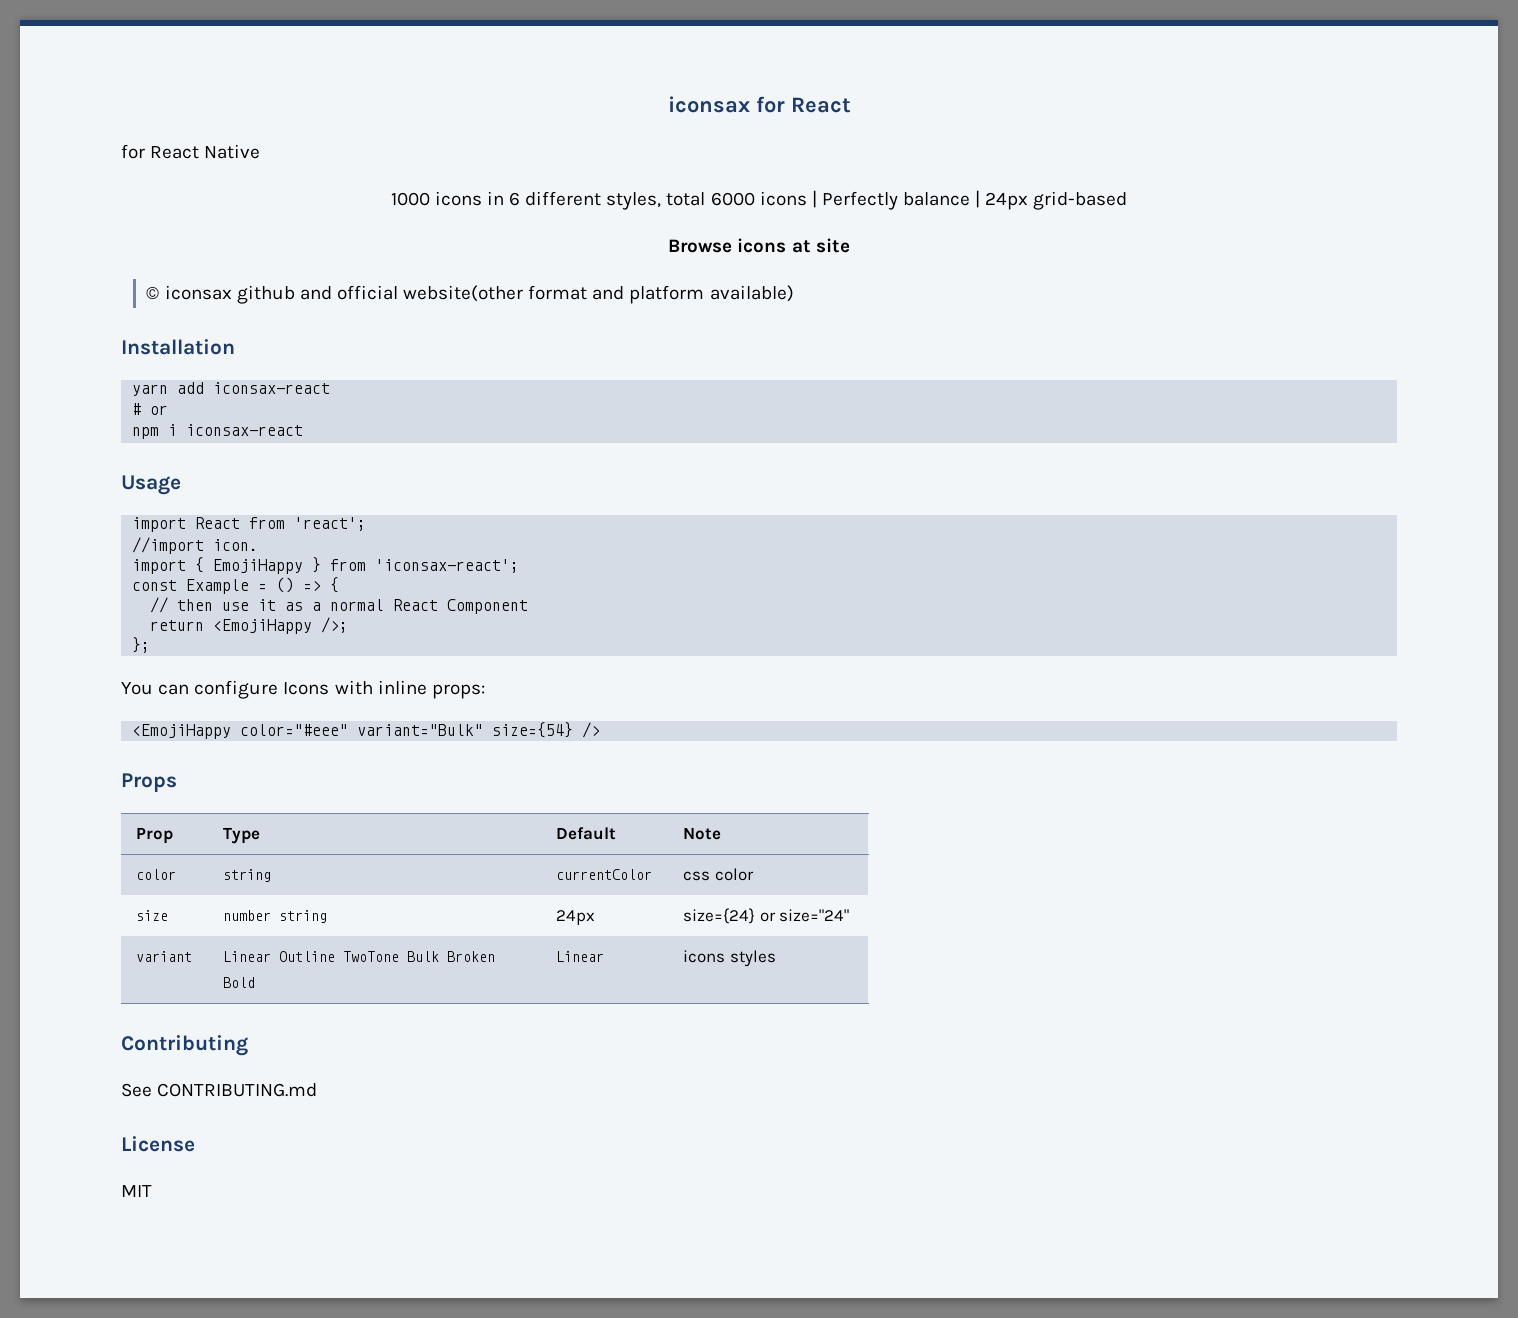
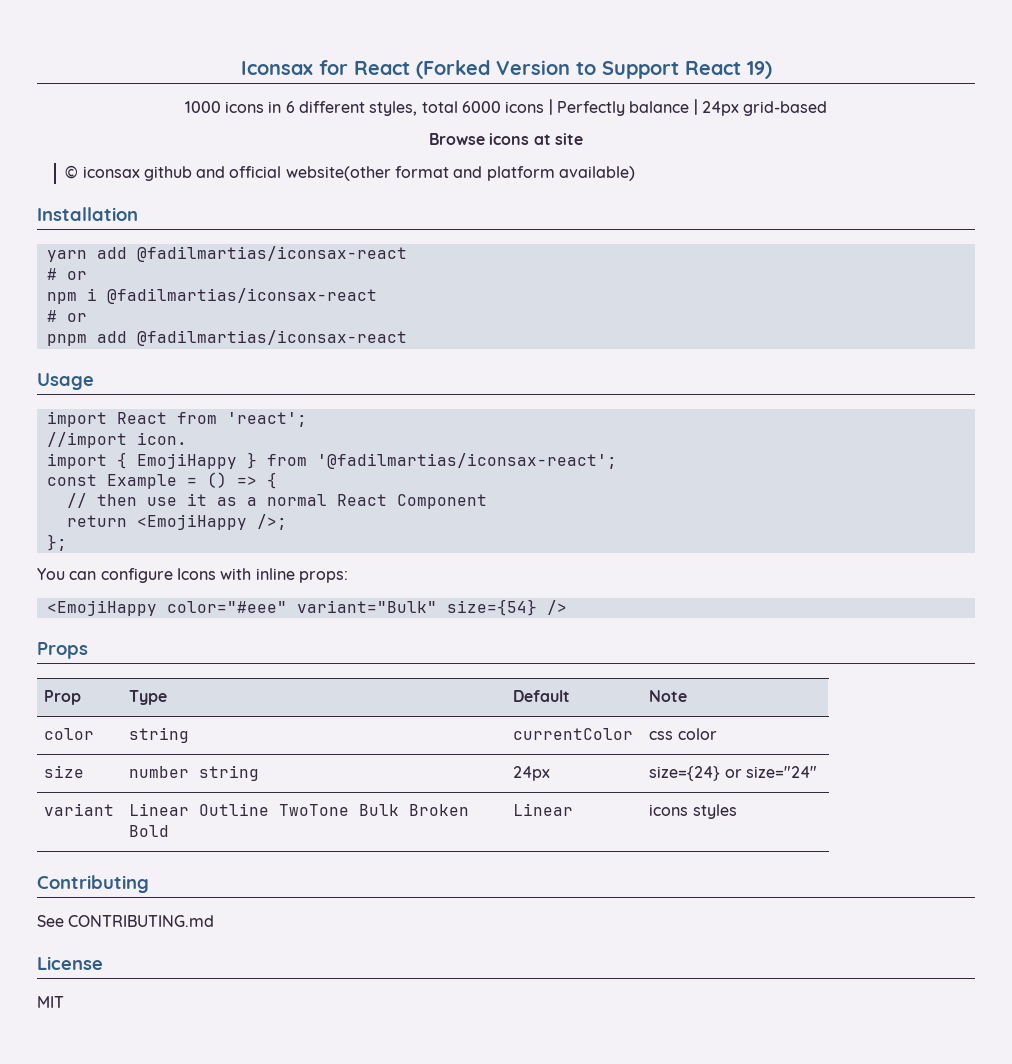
- iconsax for React
- for React Native
+ Iconsax for React (Forked Version to Support React 19)
- yarn add iconsax-react
+ yarn add @fadilmartias/iconsax-react
- npm i iconsax-react
+ npm i @fadilmartias/iconsax-react
+ # or
+ pnpm add @fadilmartias/iconsax-react
- import { EmojiHappy } from 'iconsax-react';
+ import { EmojiHappy } from '@fadilmartias/iconsax-react';

